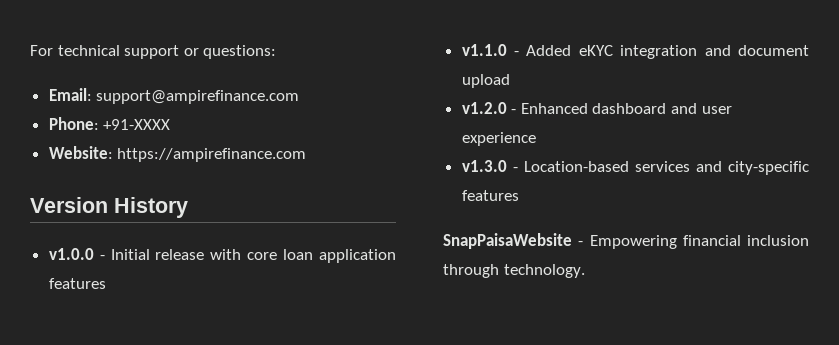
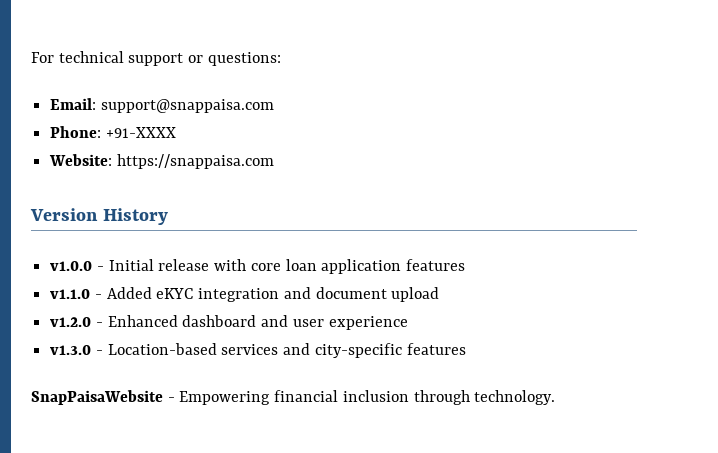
- Email: support@ampirefinance.com
+ Email: support@snappaisa.com
- Website: https://ampirefinance.com
+ Website: https://snappaisa.com

